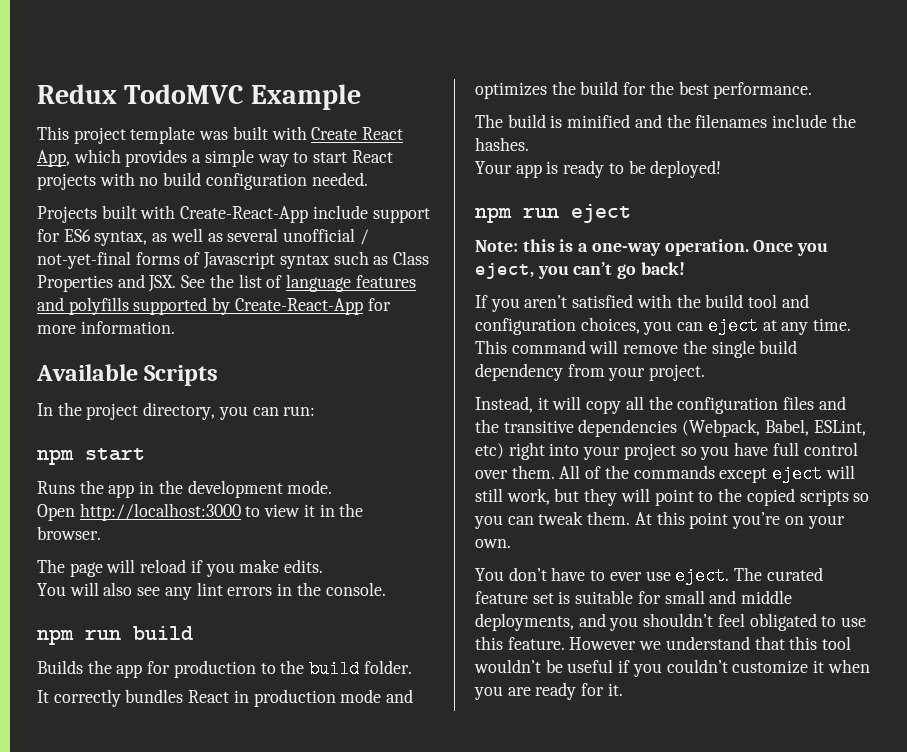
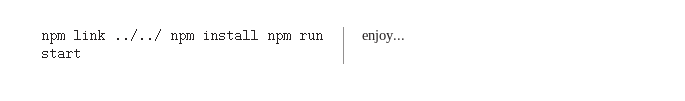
- Redux TodoMVC Example
- This project template was built with Create React App, which provides a simple way to start React projects with no build configuration needed.
- Projects built with Create-React-App include support for ES6 syntax, as well as several unofficial / not-yet-final forms of Javascript syntax such as Class Properties and JSX. See the list of language features and polyfills supported by Create-React-App for more information.
- Available Scripts
- In the project directory, you can run:
- npm start
- Runs the app in the development mode.
- Open http://localhost:3000 to view it in the browser.
- The page will reload if you make edits.
- You will also see any lint errors in the console.
- npm run build
- Builds the app for production to the build folder.
- It correctly bundles React in production mode and optimizes the build for the best performance.
- The build is minified and the filenames include the hashes.
- Your app is ready to be deployed!
- npm run eject
- Note: this is a one-way operation. Once you eject, you can’t go back!
- If you aren’t satisfied with the build tool and configuration choices, you can eject at any time. This command will remove the single build dependency from your project.
- Instead, it will copy all the configuration files and the transitive dependencies (Webpack, Babel, ESLint, etc) right into your project so you have full control over them. All of the commands except eject will still work, but they will point to the copied scripts so you can tweak them. At this point you’re on your own.
- You don’t have to ever use eject. The curated feature set is suitable for small and middle deployments, and you shouldn’t feel obligated to use this feature. However we understand that this tool wouldn’t be useful if you couldn’t customize it when you are ready for it.
+ npm link ../../ npm install npm run start
+ enjoy...

